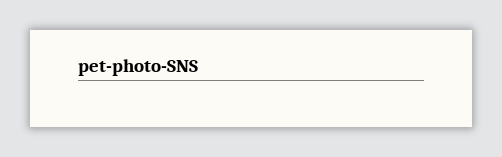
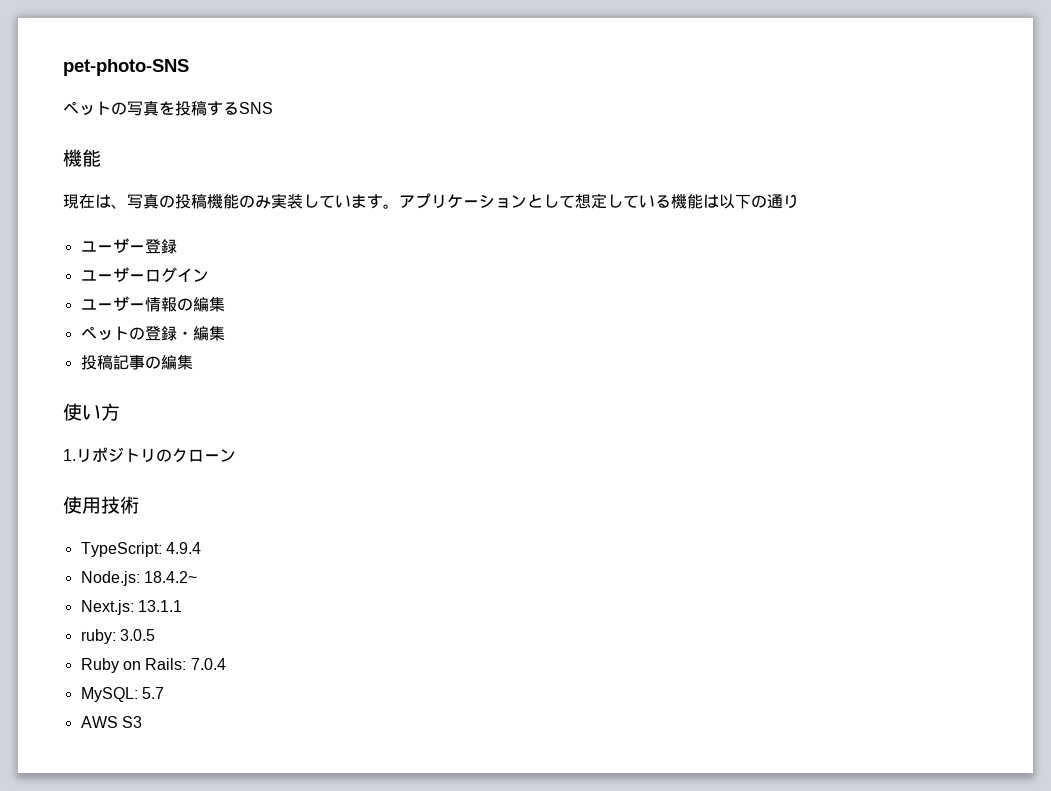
+ ペットの写真を投稿するSNS
+ 機能
+ 現在は、写真の投稿機能のみ実装しています。アプリケーションとして想定している機能は以下の通り
+ ユーザー登録
+ ユーザーログイン
+ ユーザー情報の編集
+ ペットの登録・編集
+ 投稿記事の編集
+ 使い方
+ 1.リポジトリのクローン
+ 使用技術
+ TypeScript: 4.9.4
+ Node.js: 18.4.2~
+ Next.js: 13.1.1
+ ruby: 3.0.5
+ Ruby on Rails: 7.0.4
+ MySQL: 5.7
+ AWS S3

